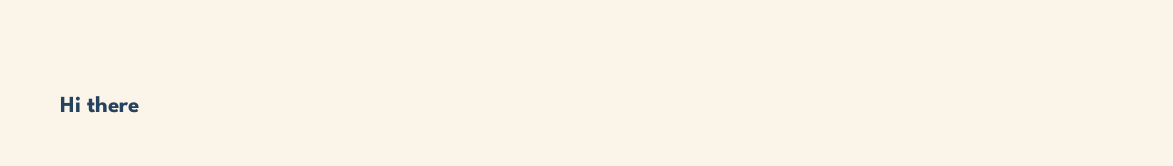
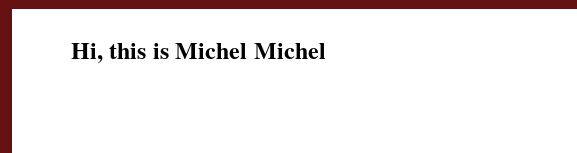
- Hi there
+ Hi, this is Michel Michel

